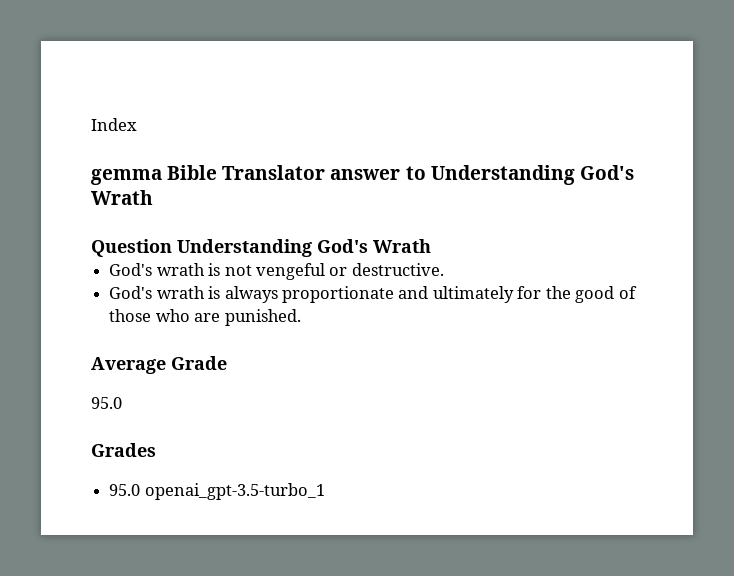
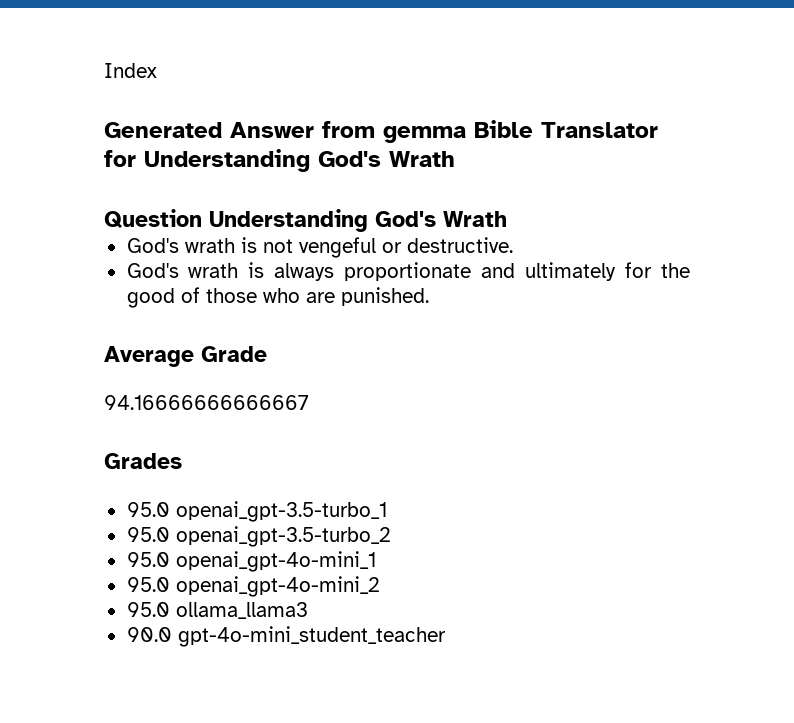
- gemma Bible Translator answer to Understanding God's Wrath
+ Generated Answer from gemma Bible Translator for Understanding God's Wrath
  Average Grade
- 95.0
+ 94.16666666666667
+ 95.0 openai_gpt-3.5-turbo_2
+ 95.0 openai_gpt-4o-mini_1
+ 95.0 openai_gpt-4o-mini_2
+ 95.0 ollama_llama3
+ 90.0 gpt-4o-mini_student_teacher

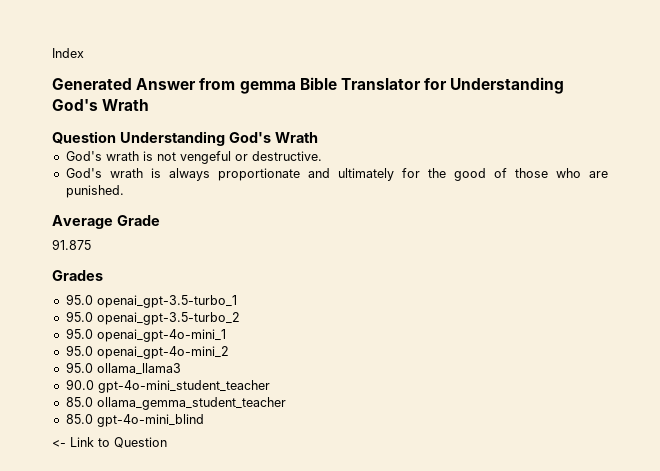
- 94.16666666666667
+ 91.875
+ 85.0 ollama_gemma_student_teacher
+ 85.0 gpt-4o-mini_blind
+ <- Link to Question

